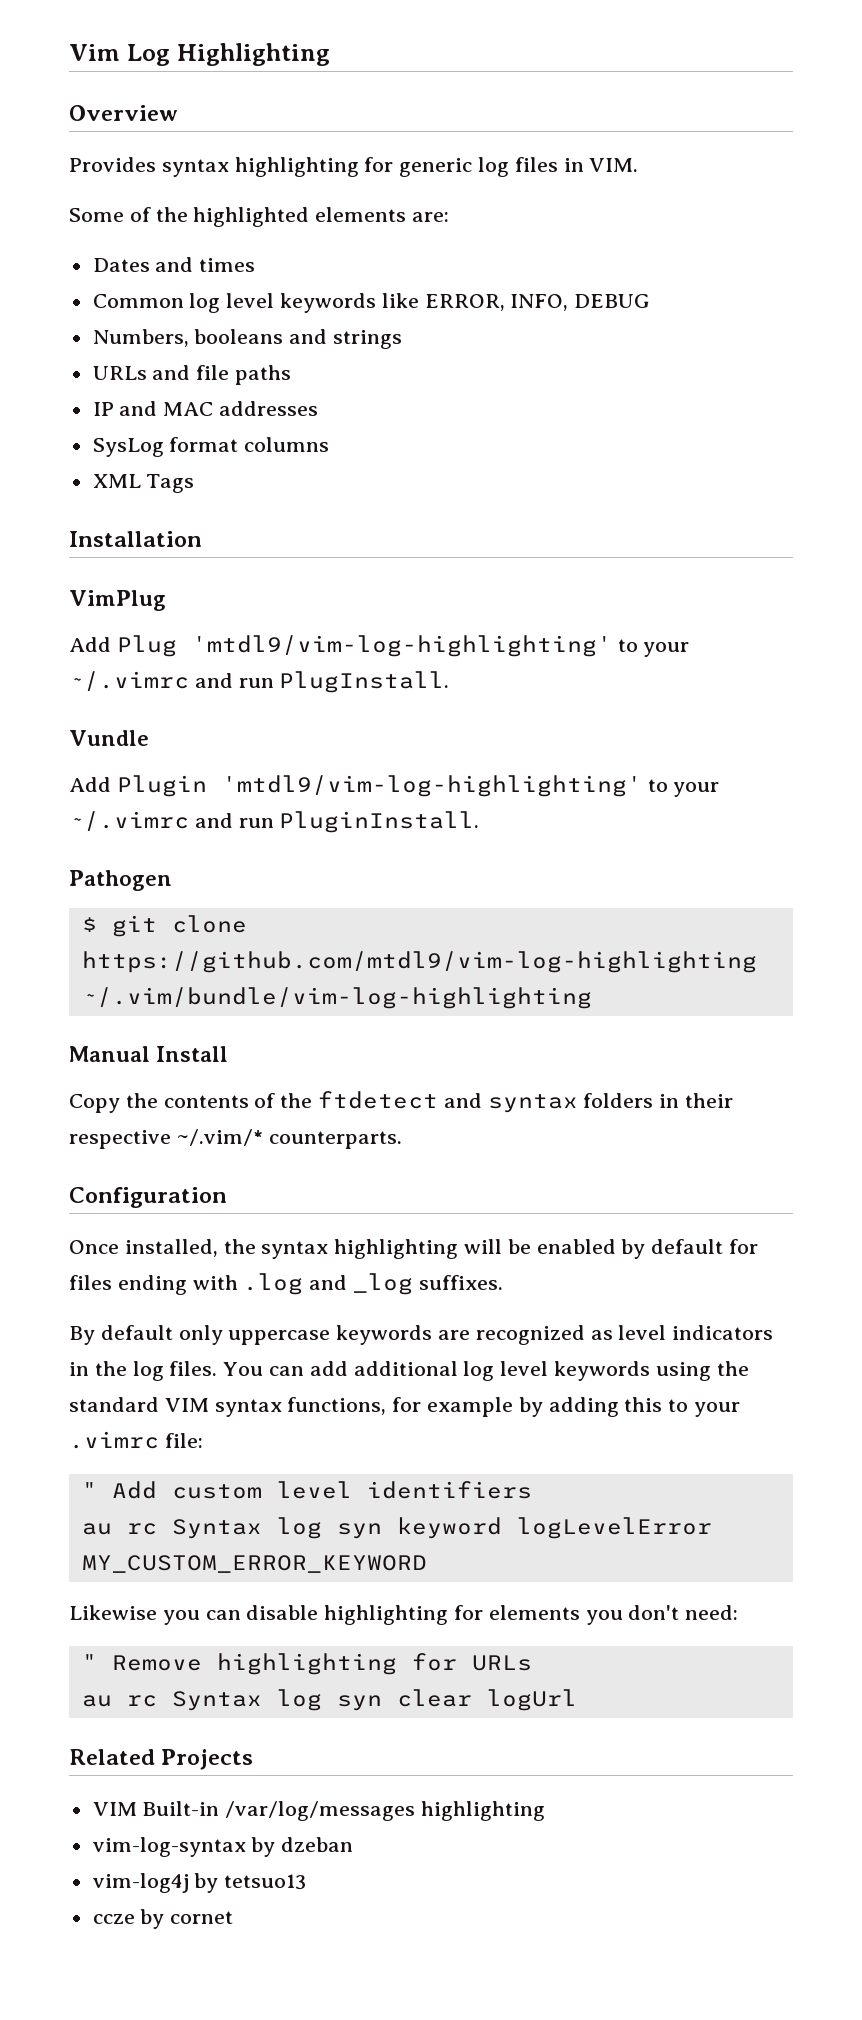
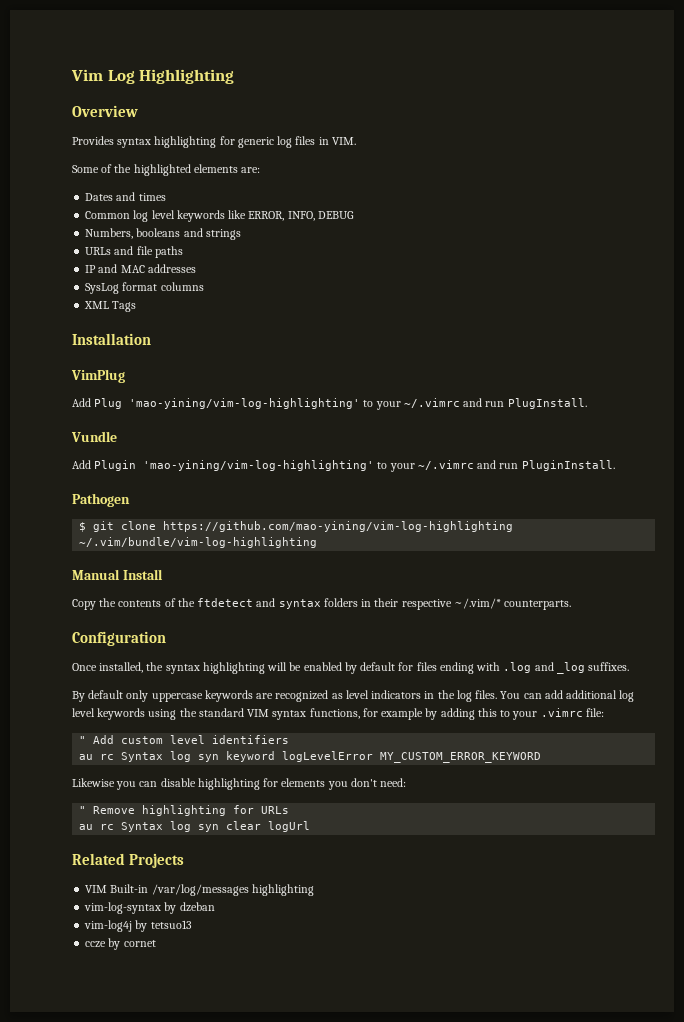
- Add Plug 'mtdl9/vim-log-highlighting' to your ~/.vimrc and run PlugInstall.
+ Add Plug 'mao-yining/vim-log-highlighting' to your ~/.vimrc and run PlugInstall.
- Add Plugin 'mtdl9/vim-log-highlighting' to your ~/.vimrc and run PluginInstall.
+ Add Plugin 'mao-yining/vim-log-highlighting' to your ~/.vimrc and run PluginInstall.
- $ git clone https://github.com/mtdl9/vim-log-highlighting ~/.vim/bundle/vim-log-highlighting
+ $ git clone https://github.com/mao-yining/vim-log-highlighting ~/.vim/bundle/vim-log-highlighting

